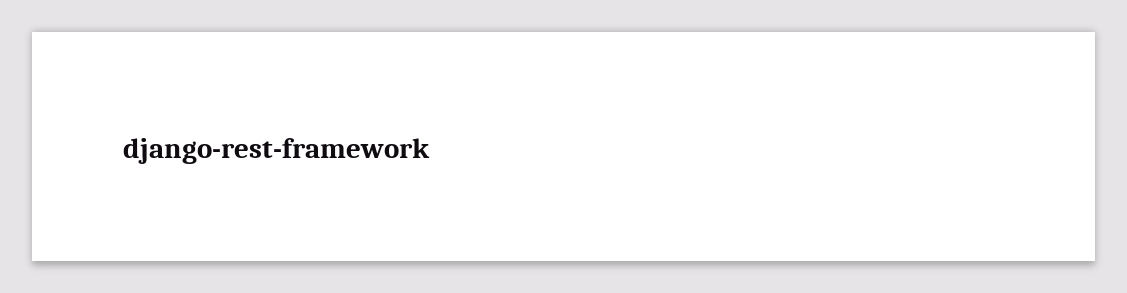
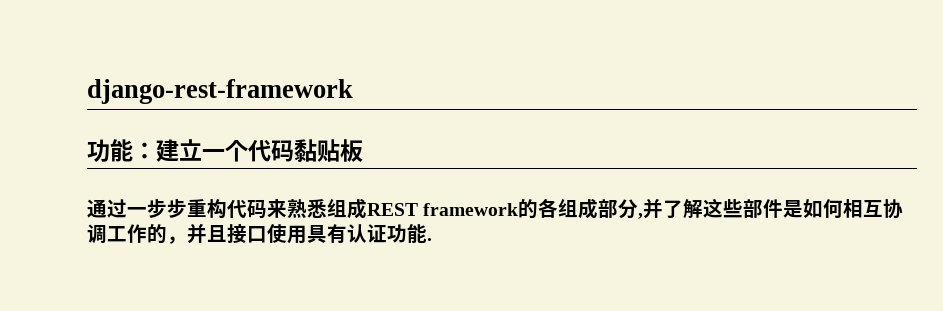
+ 功能：建立一个代码黏贴板
+ 通过一步步重构代码来熟悉组成REST framework的各组成部分,并了解这些部件是如何相互协调工作的，并且接口使用具有认证功能.

